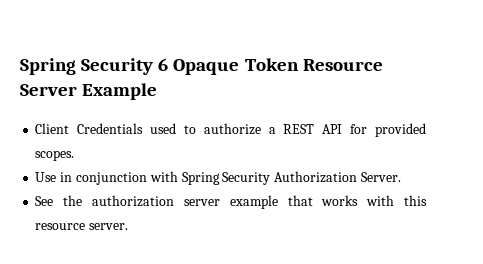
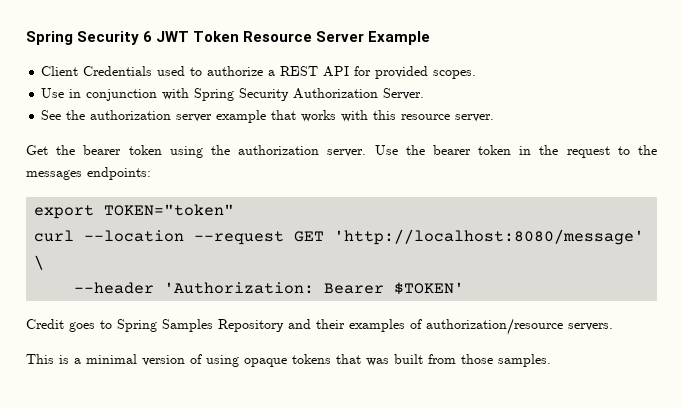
- Spring Security 6 Opaque Token Resource Server Example
+ Spring Security 6 JWT Token Resource Server Example
+ Get the bearer token using the authorization server. Use the bearer token in the request to the messages endpoints:
+ export TOKEN="token"
+ curl --location --request GET 'http://localhost:8080/message' \
+ --header 'Authorization: Bearer $TOKEN'
+ Credit goes to Spring Samples Repository and their examples of authorization/resource servers.
+ This is a minimal version of using opaque tokens that was built from those samples.

